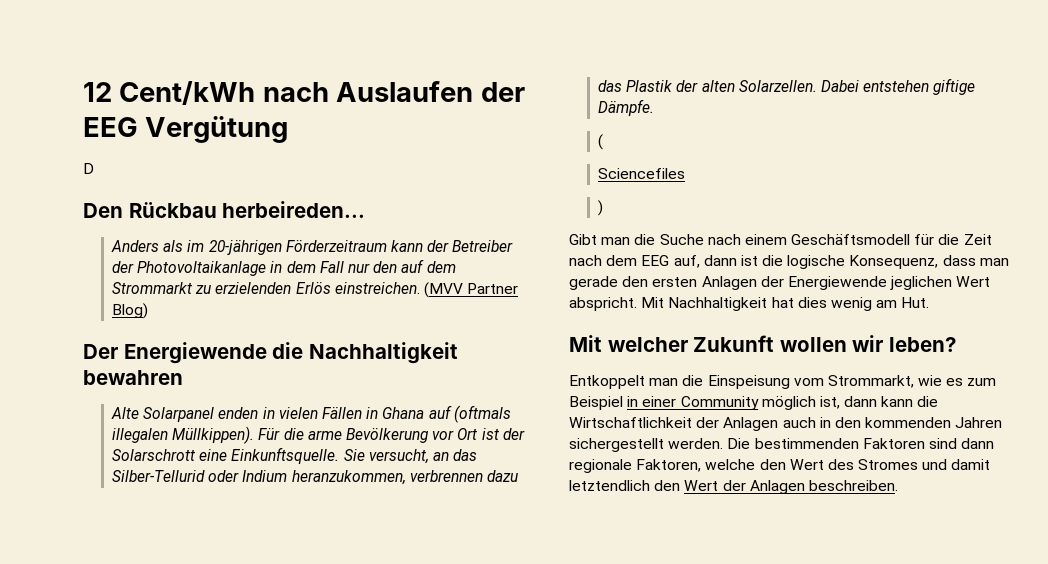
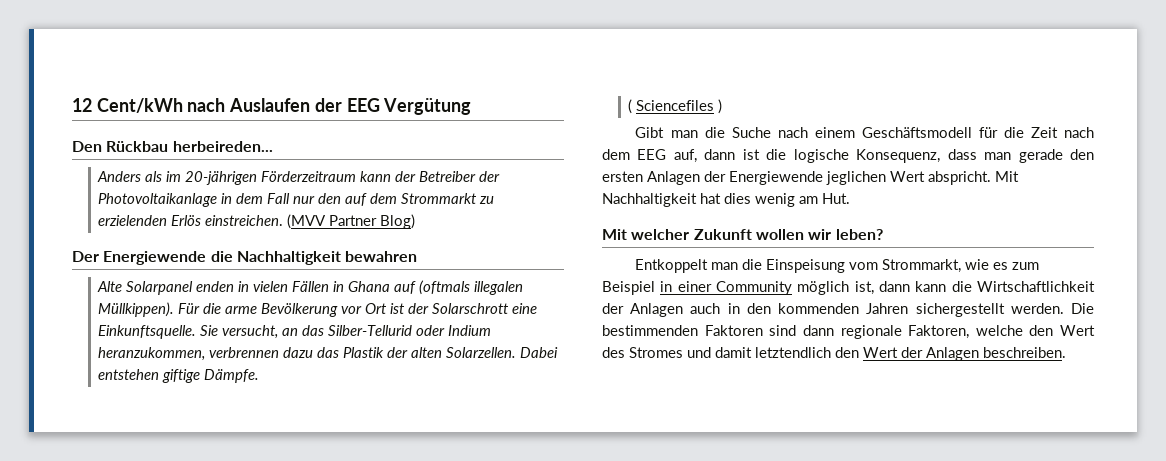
- D
- (
- Sciencefiles
- )
+ ( Sciencefiles )

